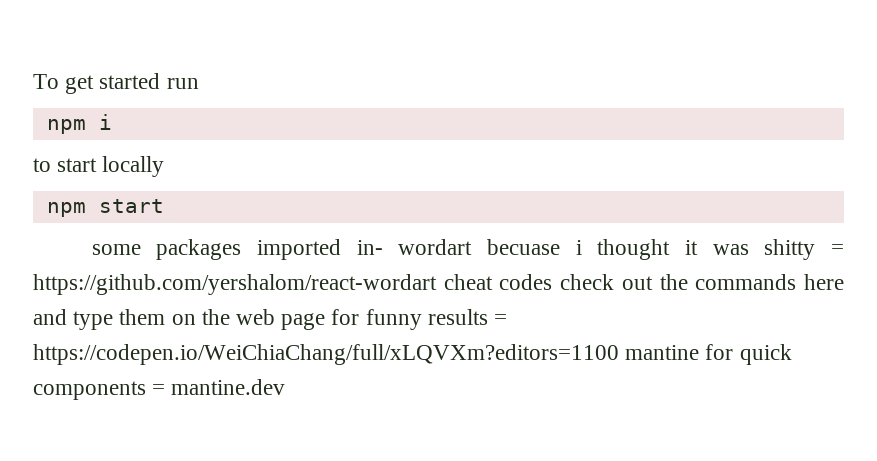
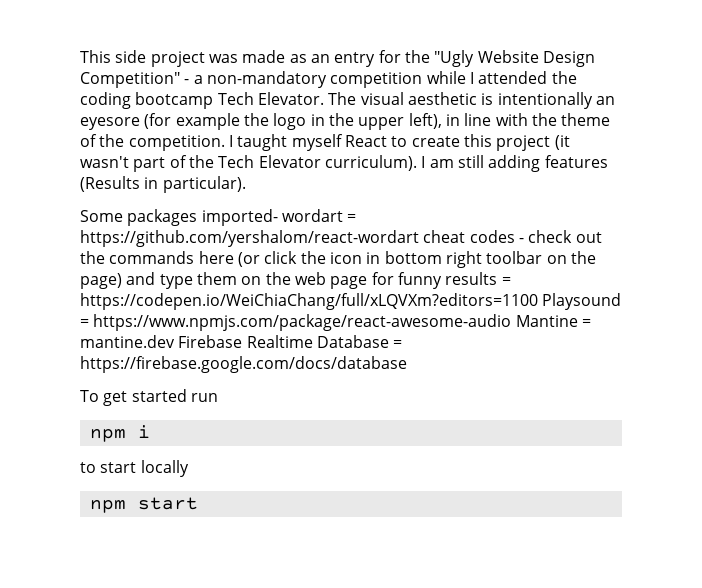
+ This side project was made as an entry for the "Ugly Website Design Competition" - a non-mandatory competition while I attended the coding bootcamp Tech Elevator. The visual aesthetic is intentionally an eyesore (for example the logo in the upper left), in line with the theme of the competition. I taught myself React to create this project (it wasn't part of the Tech Elevator curriculum). I am still adding features (Results in particular).
+ Some packages imported- wordart = https://github.com/yershalom/react-wordart cheat codes - check out the commands here (or click the icon in bottom right toolbar on the page) and type them on the web page for funny results = https://codepen.io/WeiChiaChang/full/xLQVXm?editors=1100 Playsound = https://www.npmjs.com/package/react-awesome-audio Mantine = mantine.dev Firebase Realtime Database = https://firebase.google.com/docs/database
- some packages imported in- wordart becuase i thought it was shitty = https://github.com/yershalom/react-wordart cheat codes check out the commands here and type them on the web page for funny results = https://codepen.io/WeiChiaChang/full/xLQVXm?editors=1100 mantine for quick components = mantine.dev

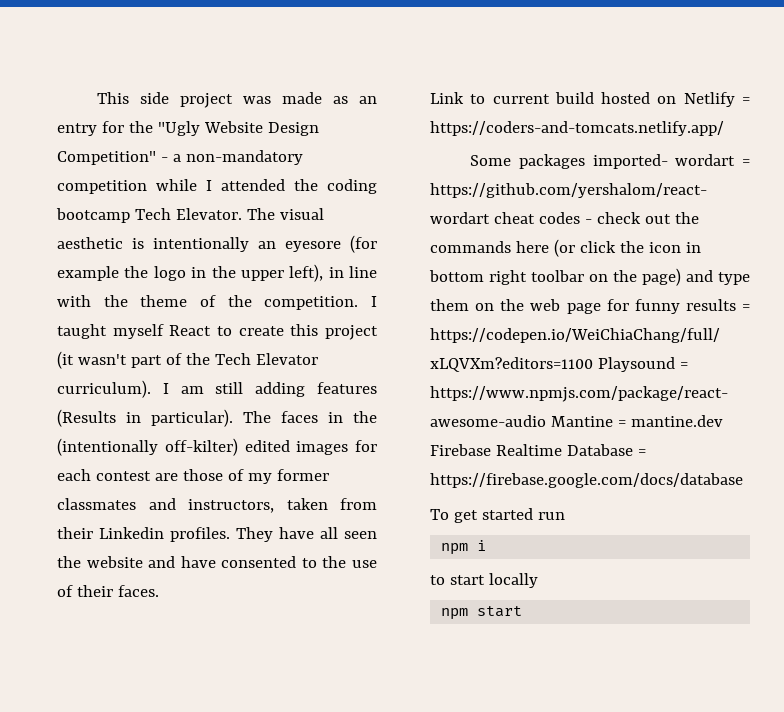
+ The faces in the (intentionally off-kilter) edited images for each contest are those of my former classmates and instructors, taken from their Linkedin profiles. They have all seen the website and have consented to the use of their faces.
+ Link to current build hosted on Netlify = https://coders-and-tomcats.netlify.app/

